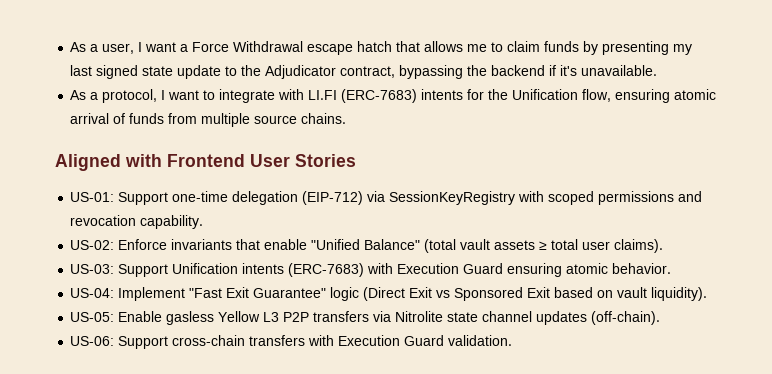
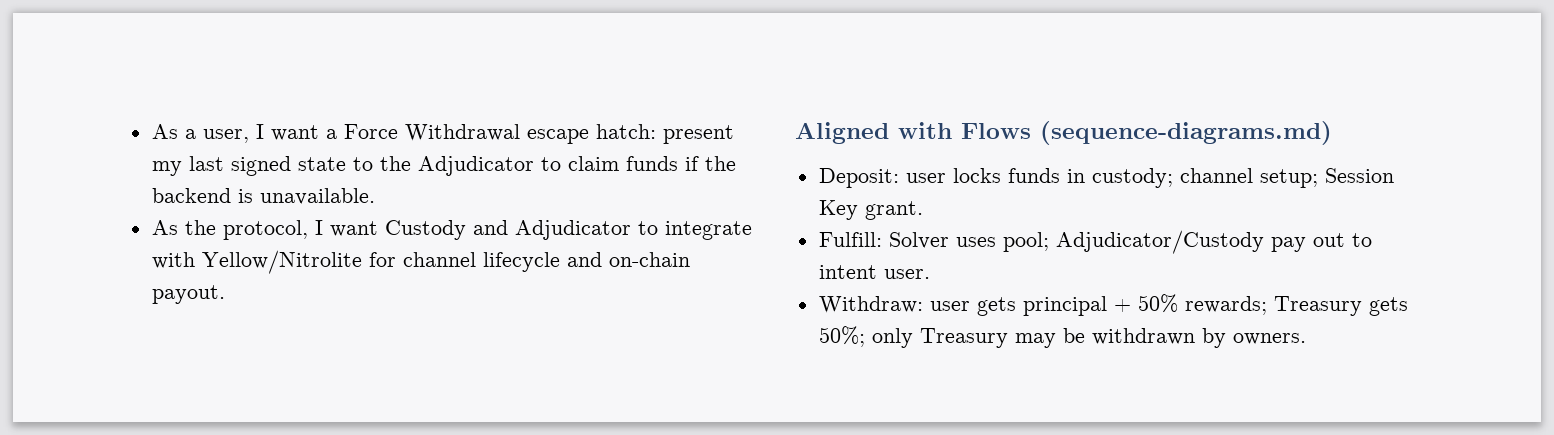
- As a user, I want a Force Withdrawal escape hatch that allows me to claim funds by presenting my last signed state update to the Adjudicator contract, bypassing the backend if it's unavailable.
+ As a user, I want a Force Withdrawal escape hatch: present my last signed state to the Adjudicator to claim funds if the backend is unavailable.
- As a protocol, I want to integrate with LI.FI (ERC-7683) intents for the Unification flow, ensuring atomic arrival of funds from multiple source chains.
- Aligned with Frontend User Stories
- US-01: Support one-time delegation (EIP-712) via SessionKeyRegistry with scoped permissions and revocation capability.
- US-02: Enforce invariants that enable "Unified Balance" (total vault assets ≥ total user claims).
- US-03: Support Unification intents (ERC-7683) with Execution Guard ensuring atomic behavior.
- US-04: Implement "Fast Exit Guarantee" logic (Direct Exit vs Sponsored Exit based on vault liquidity).
- US-05: Enable gasless Yellow L3 P2P transfers via Nitrolite state channel updates (off-chain).
- US-06: Support cross-chain transfers with Execution Guard validation.
+ As the protocol, I want Custody and Adjudicator to integrate with Yellow/Nitrolite for channel lifecycle and on-chain payout.
+ Aligned with Flows (sequence-diagrams.md)
+ Deposit: user locks funds in custody; channel setup; Session Key grant.
+ Fulfill: Solver uses pool; Adjudicator/Custody pay out to intent user.
+ Withdraw: user gets principal + 50% rewards; Treasury gets 50%; only Treasury may be withdrawn by owners.

